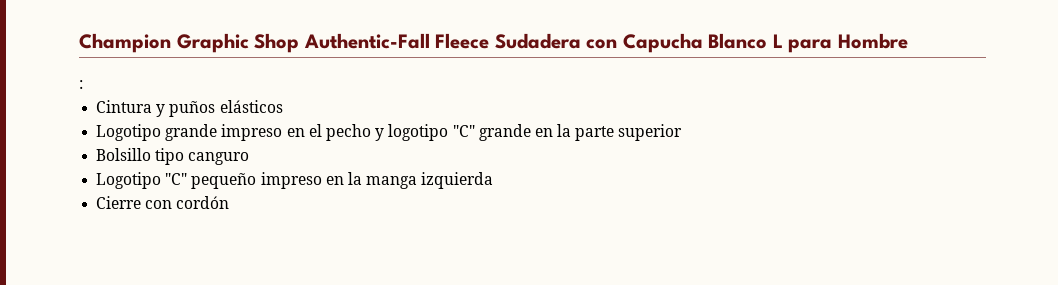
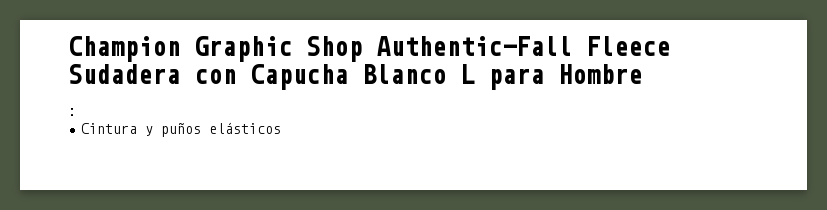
- Logotipo grande impreso en el pecho y logotipo "C" grande en la parte superior
- Bolsillo tipo canguro
- Logotipo "C" pequeño impreso en la manga izquierda
- Cierre con cordón

